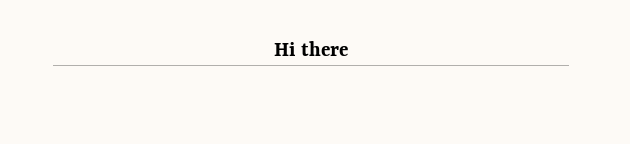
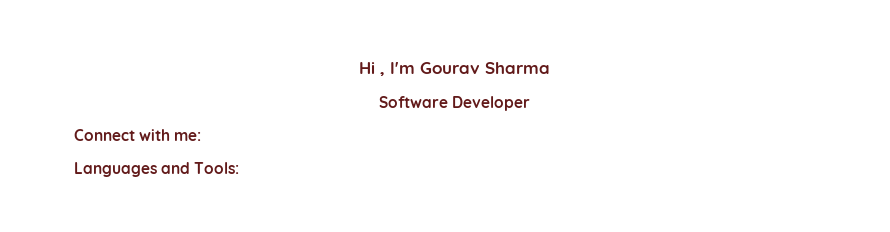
- Hi there
+ Hi , I'm Gourav Sharma
+ Software Developer
+ Connect with me:
+ Languages and Tools:

